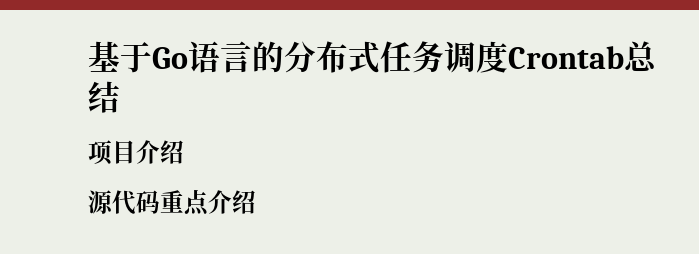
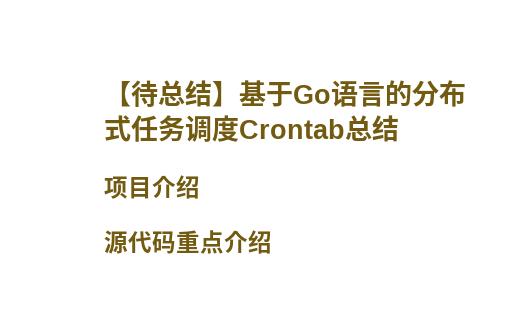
- 基于Go语言的分布式任务调度Crontab总结
+ 【待总结】基于Go语言的分布式任务调度Crontab总结

